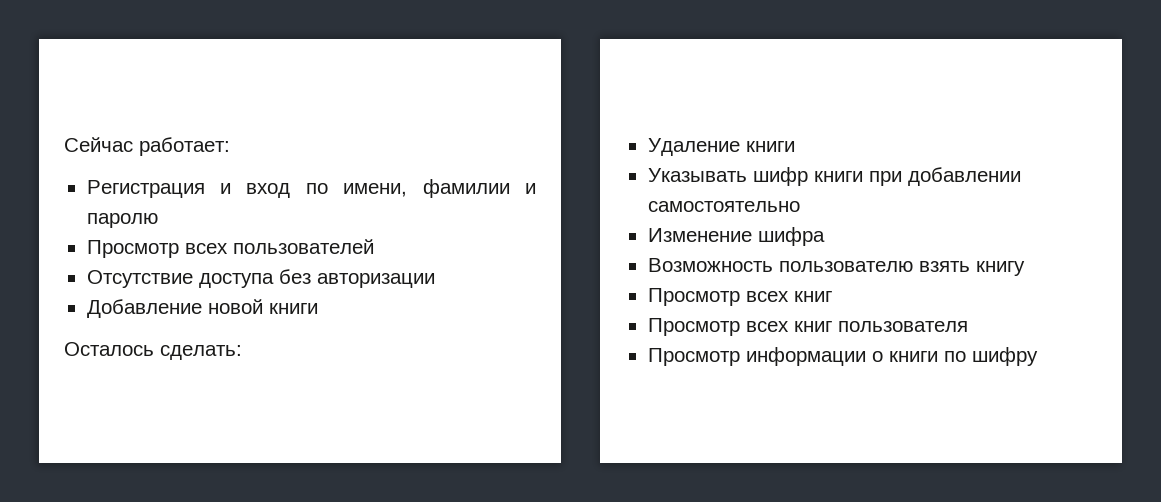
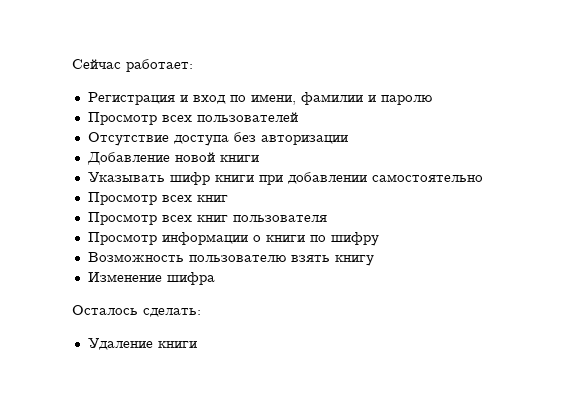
- Осталось сделать:
- Удаление книги
- Изменение шифра
- Возможность пользователю взять книгу
+ Возможность пользователю взять книгу
+ Изменение шифра
+ Осталось сделать:
+ Удаление книги

